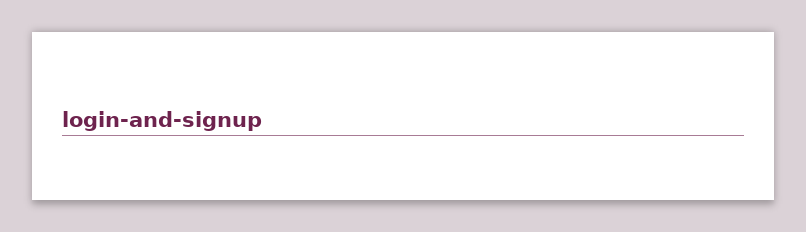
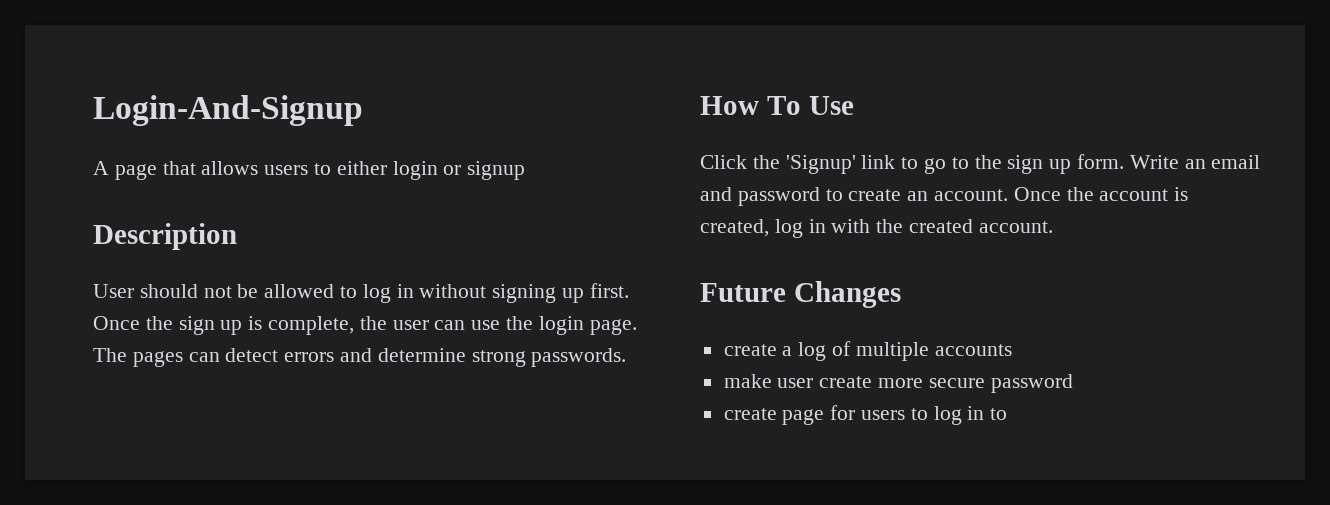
- login-and-signup
+ Login-And-Signup
+ A page that allows users to either login or signup
+ Description
+ User should not be allowed to log in without signing up first. Once the sign up is complete, the user can use the login page. The pages can detect errors and determine strong passwords.
+ How To Use
+ Click the 'Signup' link to go to the sign up form. Write an email and password to create an account. Once the account is created, log in with the created account.
+ Future Changes
+ create a log of multiple accounts
+ make user create more secure password
+ create page for users to log in to

